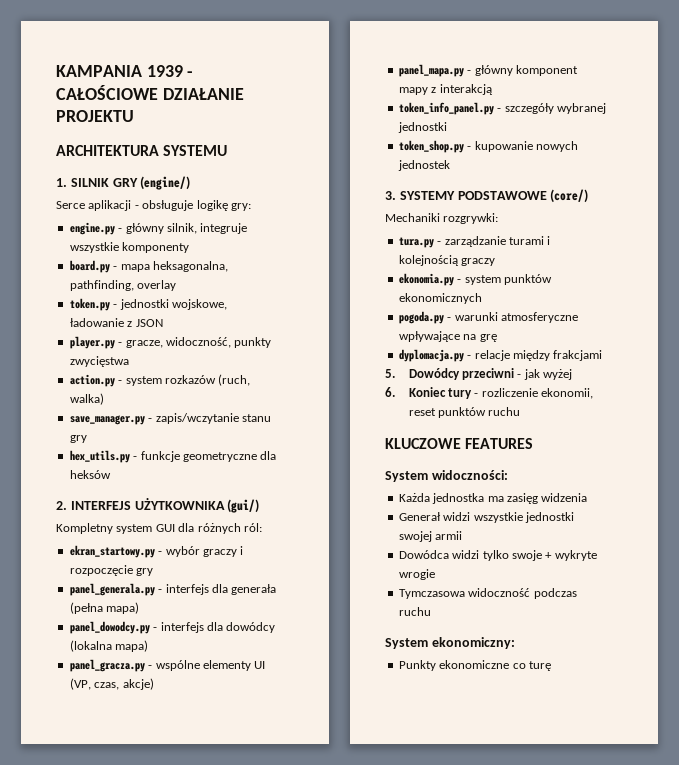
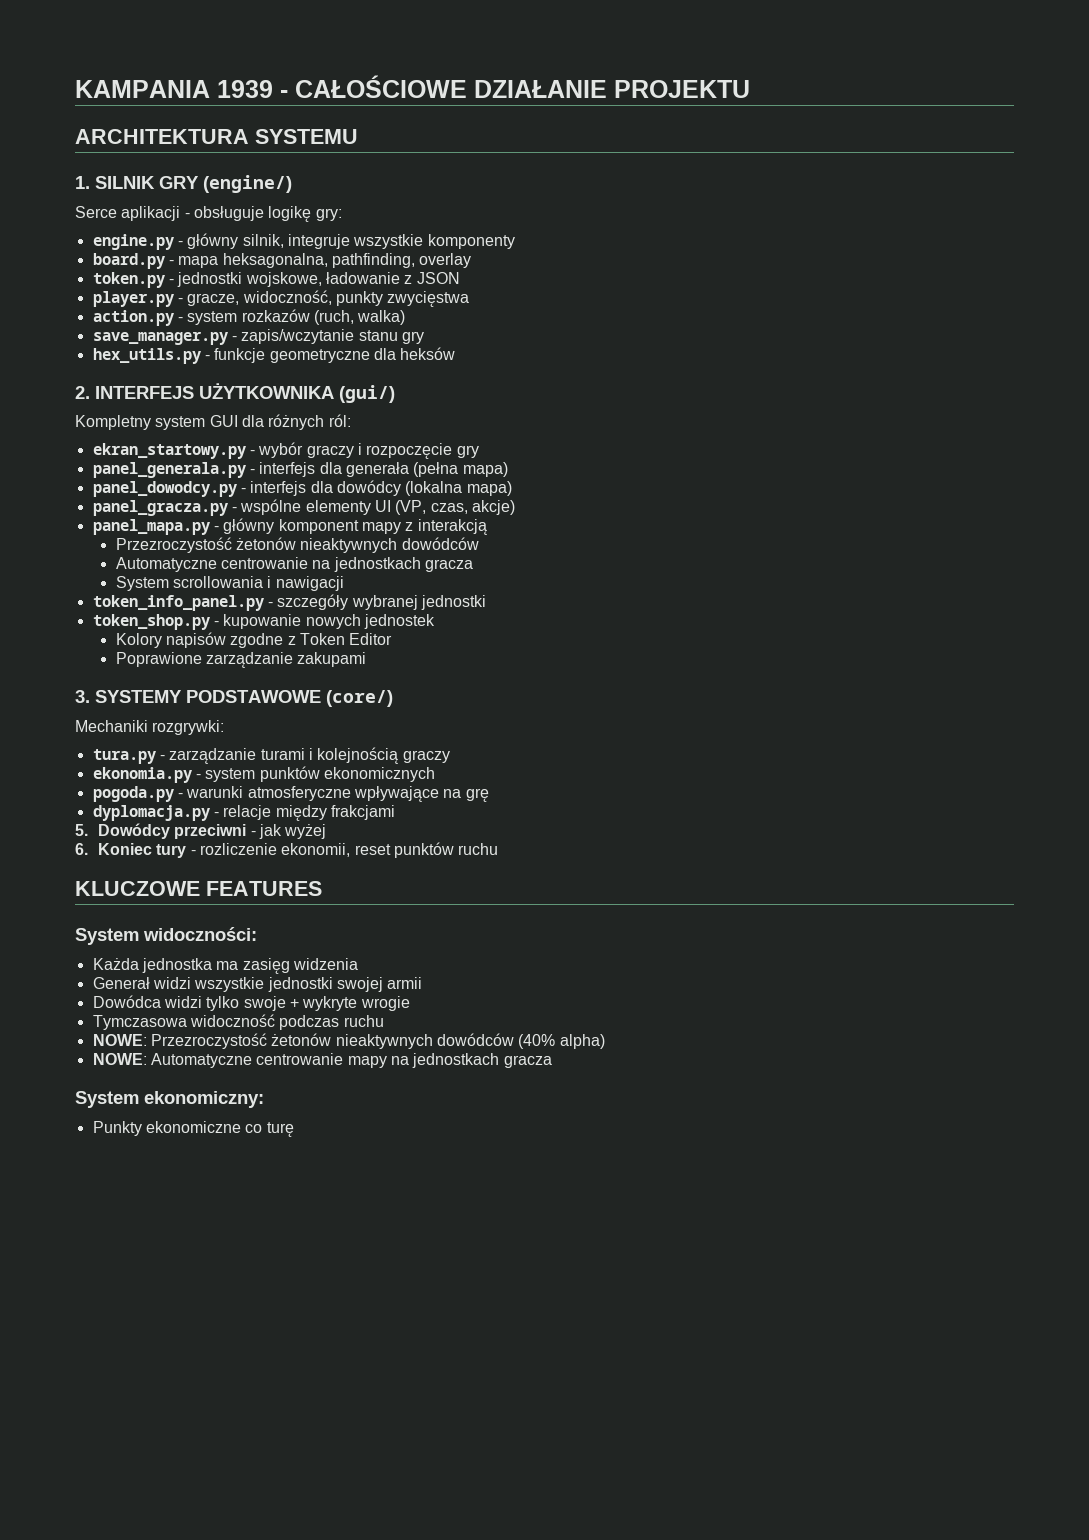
  panel_mapa.py - główny komponent mapy z interakcją
+ Przezroczystość żetonów nieaktywnych dowódców
+ Automatyczne centrowanie na jednostkach gracza
+ System scrollowania i nawigacji
+ Kolory napisów zgodne z Token Editor
+ Poprawione zarządzanie zakupami
+ NOWE: Przezroczystość żetonów nieaktywnych dowódców (40% alpha)
+ NOWE: Automatyczne centrowanie mapy na jednostkach gracza

